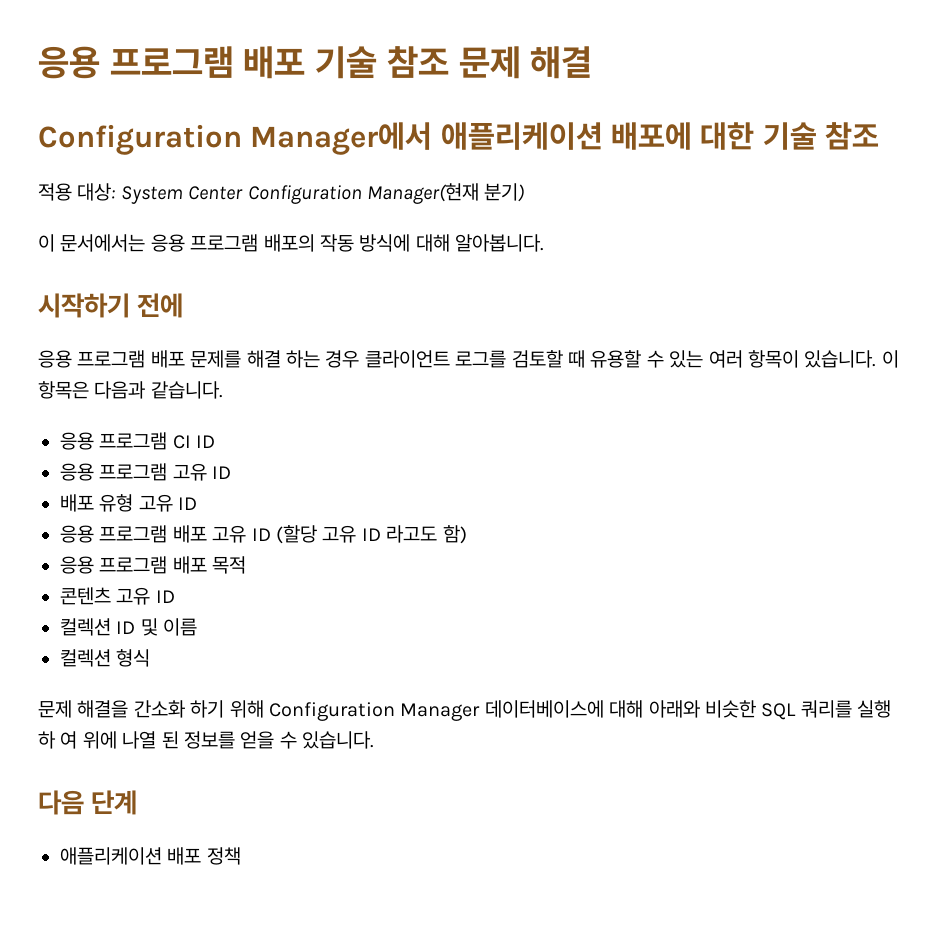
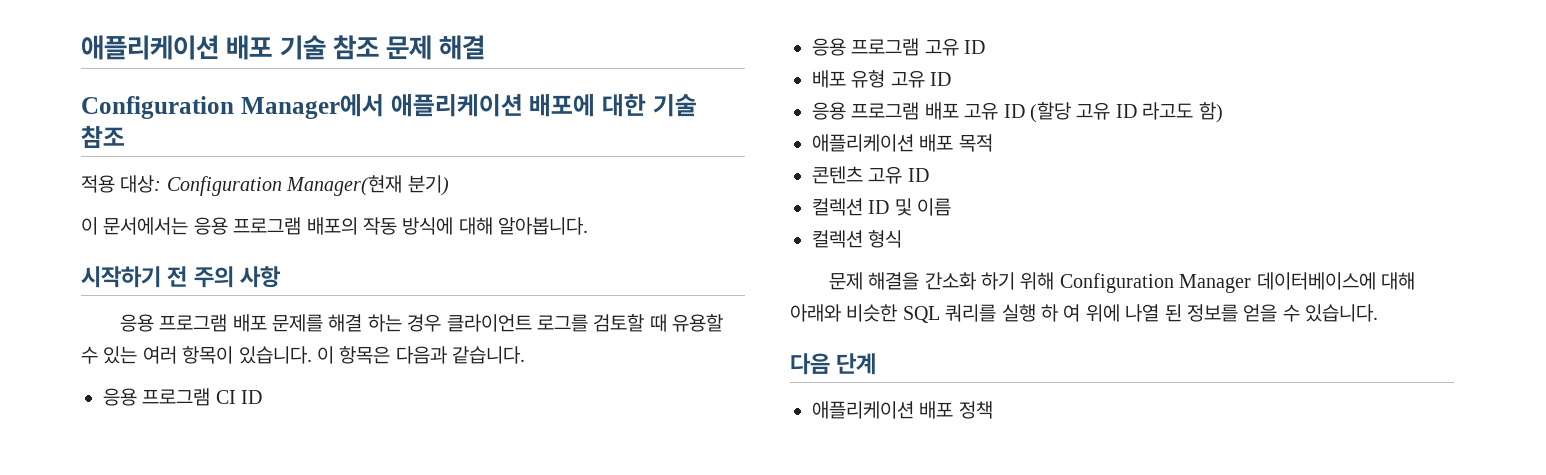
- 응용 프로그램 배포 기술 참조 문제 해결
+ 애플리케이션 배포 기술 참조 문제 해결
- 적용 대상: System Center Configuration Manager(현재 분기)
+ 적용 대상: Configuration Manager(현재 분기)
- 시작하기 전에
+ 시작하기 전 주의 사항
- 응용 프로그램 배포 목적
+ 애플리케이션 배포 목적

